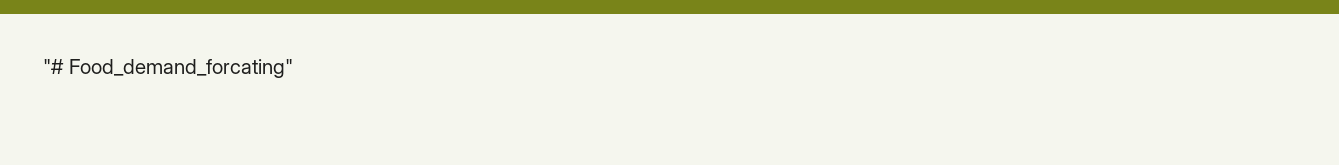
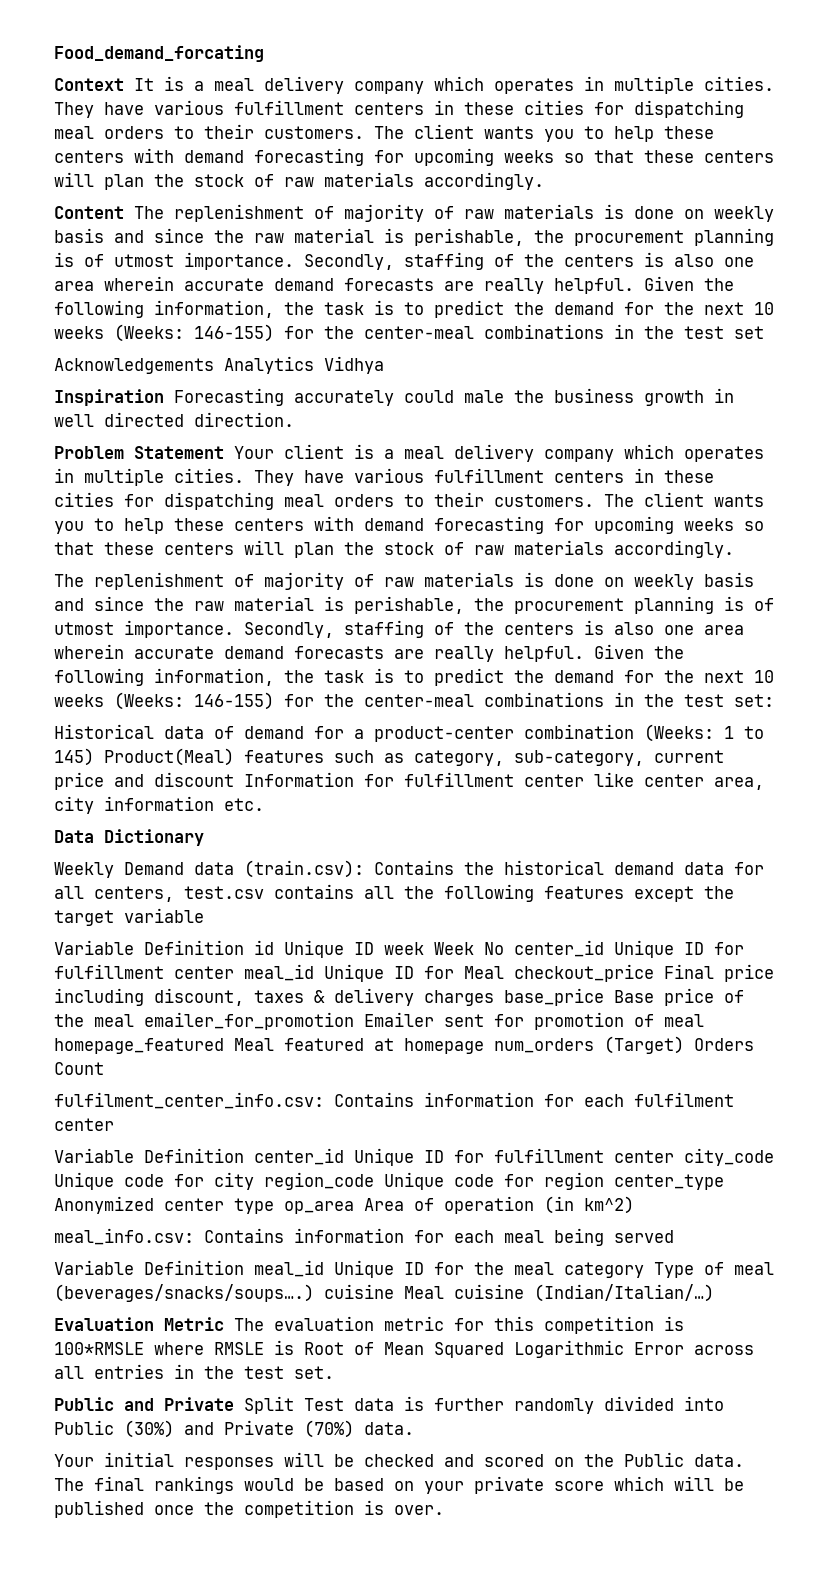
- "# Food_demand_forcating"
+ Food_demand_forcating
+ Context It is a meal delivery company which operates in multiple cities. They have various fulfillment centers in these cities for dispatching meal orders to their customers. The client wants you to help these centers with demand forecasting for upcoming weeks so that these centers will plan the stock of raw materials accordingly.
+ Content The replenishment of majority of raw materials is done on weekly basis and since the raw material is perishable, the procurement planning is of utmost importance. Secondly, staffing of the centers is also one area wherein accurate demand forecasts are really helpful. Given the following information, the task is to predict the demand for the next 10 weeks (Weeks: 146-155) for the center-meal combinations in the test set
+ Acknowledgements Analytics Vidhya
+ Inspiration Forecasting accurately could male the business growth in well directed direction.
+ Problem Statement Your client is a meal delivery company which operates in multiple cities. They have various fulfillment centers in these cities for dispatching meal orders to their customers. The client wants you to help these centers with demand forecasting for upcoming weeks so that these centers will plan the stock of raw materials accordingly.
+ The replenishment of majority of raw materials is done on weekly basis and since the raw material is perishable, the procurement planning is of utmost importance. Secondly, staffing of the centers is also one area wherein accurate demand forecasts are really helpful. Given the following information, the task is to predict the demand for the next 10 weeks (Weeks: 146-155) for the center-meal combinations in the test set:
+ Historical data of demand for a product-center combination (Weeks: 1 to 145) Product(Meal) features such as category, sub-category, current price and discount Information for fulfillment center like center area, city information etc.
+ Data Dictionary
+ Weekly Demand data (train.csv): Contains the historical demand data for all centers, test.csv contains all the following features except the target variable
+ Variable Definition id Unique ID week Week No center_id Unique ID for fulfillment center meal_id Unique ID for Meal checkout_price Final price including discount, taxes & delivery charges base_price Base price of the meal emailer_for_promotion Emailer sent for promotion of meal homepage_featured Meal featured at homepage num_orders (Target) Orders Count
+ fulfilment_center_info.csv: Contains information for each fulfilment center
+ Variable Definition center_id Unique ID for fulfillment center city_code Unique code for city region_code Unique code for region center_type Anonymized center type op_area Area of operation (in km^2)
+ meal_info.csv: Contains information for each meal being served
+ Variable Definition meal_id Unique ID for the meal category Type of meal (beverages/snacks/soups….) cuisine Meal cuisine (Indian/Italian/…)
+ Evaluation Metric The evaluation metric for this competition is 100*RMSLE where RMSLE is Root of Mean Squared Logarithmic Error across all entries in the test set.
+ Public and Private Split Test data is further randomly divided into Public (30%) and Private (70%) data.
+ Your initial responses will be checked and scored on the Public data. The final rankings would be based on your private score which will be published once the competition is over.

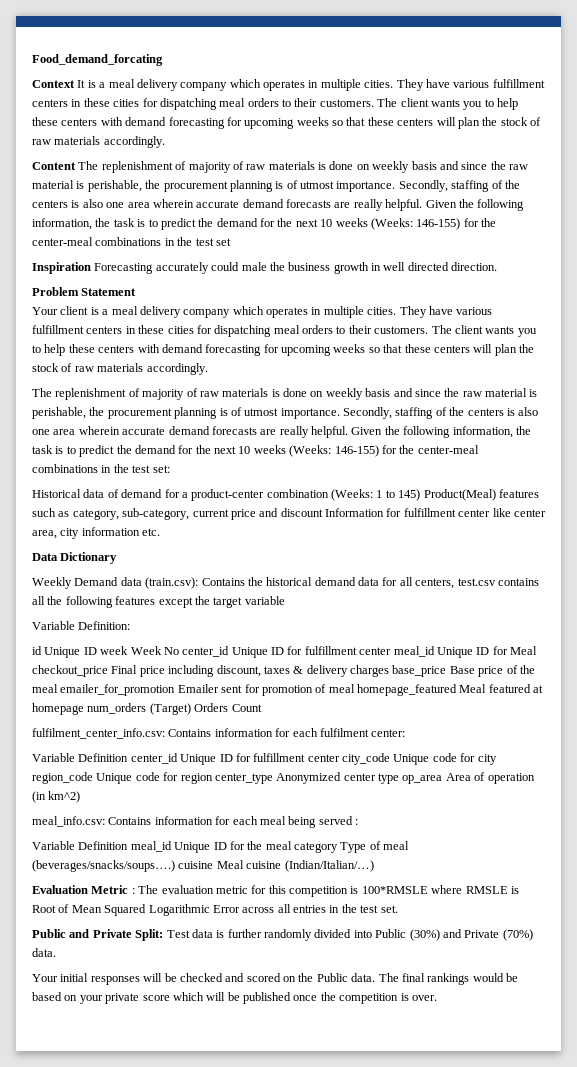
- Acknowledgements Analytics Vidhya
- Problem Statement Your client is a meal delivery company which operates in multiple cities.
+ Problem Statement
+ Your client is a meal delivery company which operates in multiple cities.
- Variable Definition id Unique ID week Week No center_id Unique ID for fulfillment center meal_id Unique ID for Meal checkout_price Final price including discount, taxes & delivery charges base_price Base price of the meal emailer_for_promotion Emailer sent for promotion of meal homepage_featured Meal featured at homepage num_orders (Target) Orders Count
+ Variable Definition:
+ id Unique ID week Week No center_id Unique ID for fulfillment center meal_id Unique ID for Meal checkout_price Final price including discount, taxes & delivery charges base_price Base price of the meal emailer_for_promotion Emailer sent for promotion of meal homepage_featured Meal featured at homepage num_orders (Target) Orders Count
- fulfilment_center_info.csv: Contains information for each fulfilment center
+ fulfilment_center_info.csv: Contains information for each fulfilment center:
- meal_info.csv: Contains information for each meal being served
+ meal_info.csv: Contains information for each meal being served :
- Evaluation Metric The evaluation metric for this competition is 100*RMSLE where RMSLE is Root of Mean Squared Logarithmic Error across all entries in the test set.
+ Evaluation Metric : The evaluation metric for this competition is 100*RMSLE where RMSLE is Root of Mean Squared Logarithmic Error across all entries in the test set.
- Public and Private Split Test data is further randomly divided into Public (30%) and Private (70%) data.
+ Public and Private Split: Test data is further randomly divided into Public (30%) and Private (70%) data.

